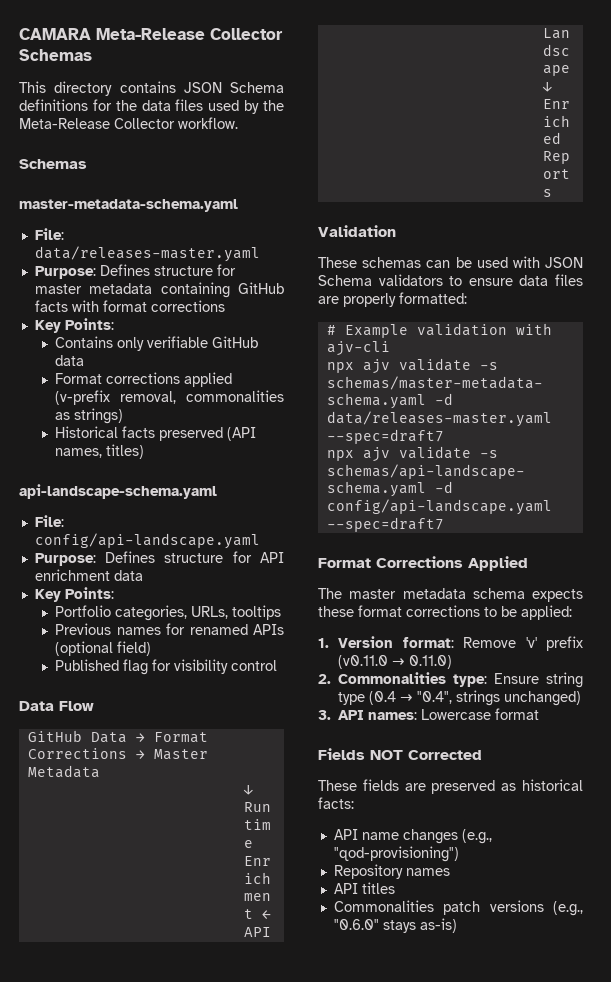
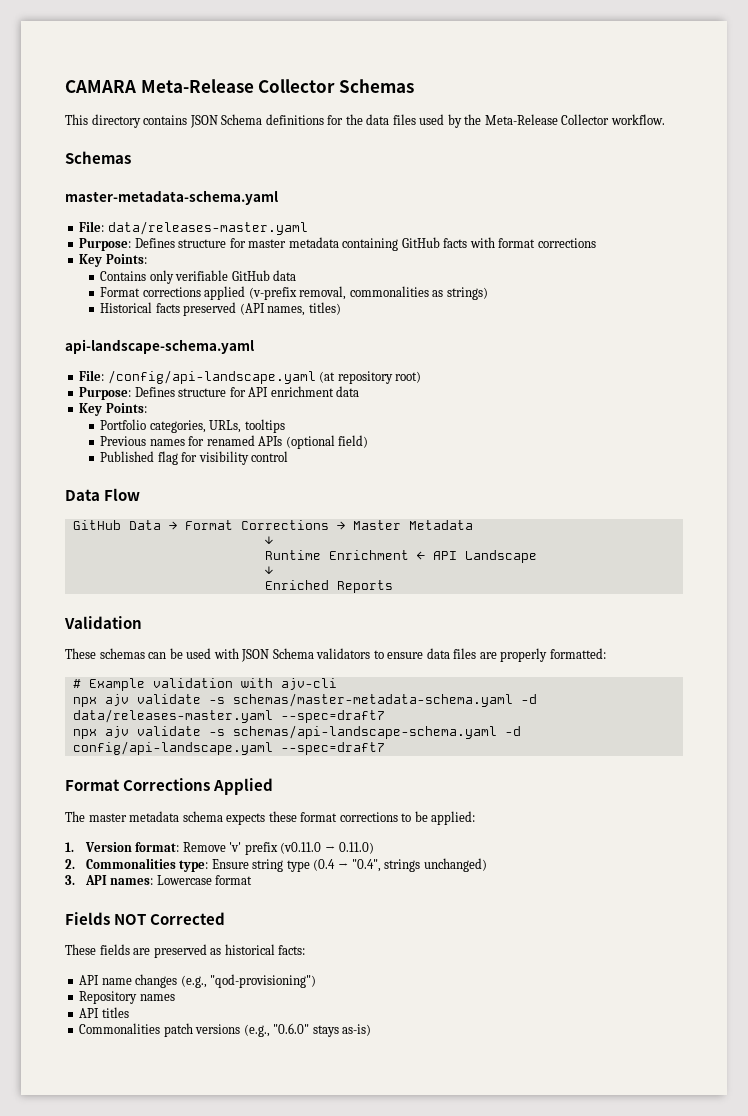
- File: config/api-landscape.yaml
+ File: /config/api-landscape.yaml (at repository root)

